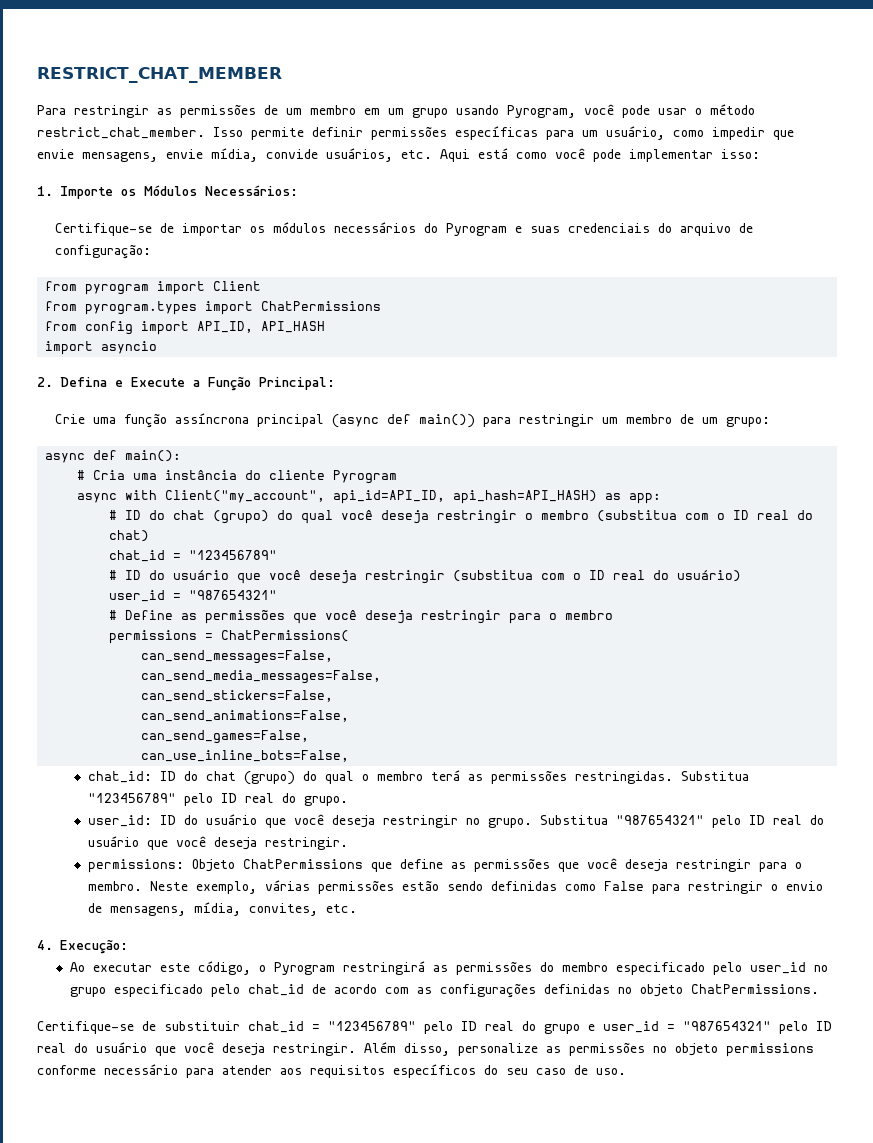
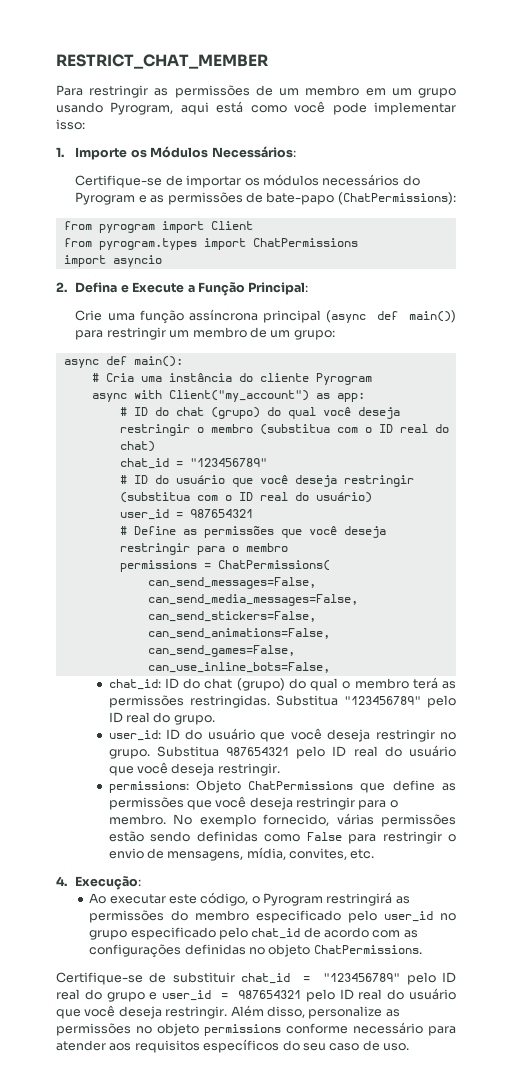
- Para restringir as permissões de um membro em um grupo usando Pyrogram, você pode usar o método restrict_chat_member. Isso permite definir permissões específicas para um usuário, como impedir que envie mensagens, envie mídia, convide usuários, etc. Aqui está como você pode implementar isso:
+ Para restringir as permissões de um membro em um grupo usando Pyrogram, aqui está como você pode implementar isso:
- Certifique-se de importar os módulos necessários do Pyrogram e suas credenciais do arquivo de configuração:
+ Certifique-se de importar os módulos necessários do Pyrogram e as permissões de bate-papo (ChatPermissions):
- from config import API_ID, API_HASH
- async with Client("my_account", api_id=API_ID, api_hash=API_HASH) as app:
+ async with Client("my_account") as app:
  # ID do usuário que você deseja restringir (substitua com o ID real do usuário)
- user_id = "987654321"
+ user_id = 987654321
- Substitua "987654321" pelo ID real do usuário que você deseja restringir.
+ Substitua 987654321 pelo ID real do usuário que você deseja restringir.
- Neste exemplo, várias permissões estão sendo definidas como False para restringir o envio de mensagens, mídia, convites, etc.
+ No exemplo fornecido, várias permissões estão sendo definidas como False para restringir o envio de mensagens, mídia, convites, etc.
- Certifique-se de substituir chat_id = "123456789" pelo ID real do grupo e user_id = "987654321" pelo ID real do usuário que você deseja restringir.
+ Certifique-se de substituir chat_id = "123456789" pelo ID real do grupo e user_id = 987654321 pelo ID real do usuário que você deseja restringir.

